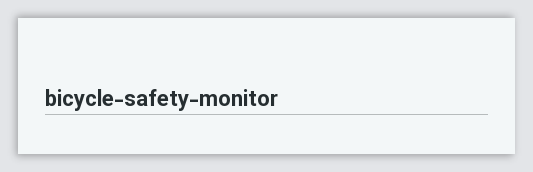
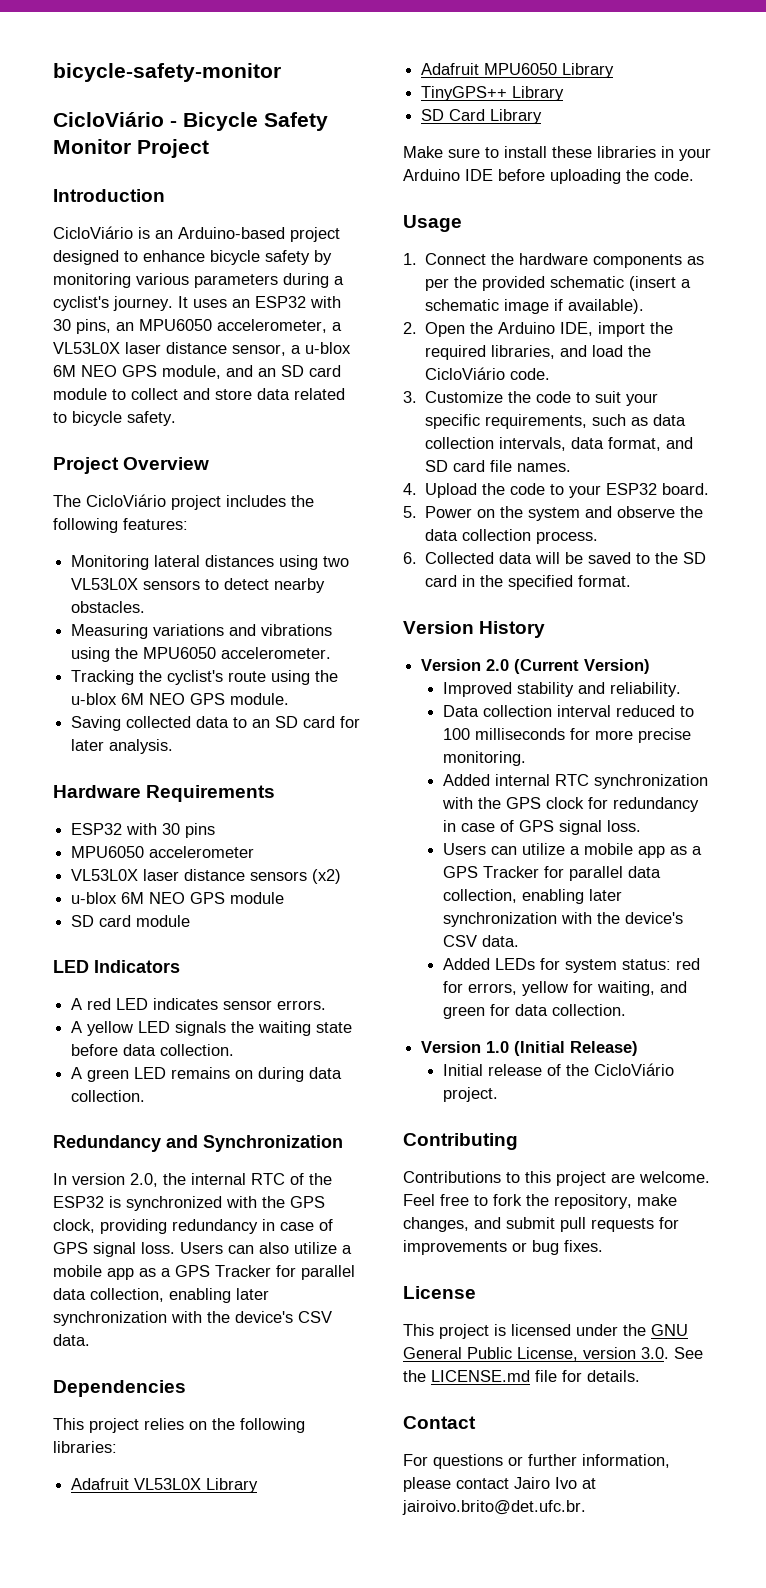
+ CicloViário - Bicycle Safety Monitor Project
+ Introduction
+ CicloViário is an Arduino-based project designed to enhance bicycle safety by monitoring various parameters during a cyclist's journey. It uses an ESP32 with 30 pins, an MPU6050 accelerometer, a VL53L0X laser distance sensor, a u-blox 6M NEO GPS module, and an SD card module to collect and store data related to bicycle safety.
+ Project Overview
+ The CicloViário project includes the following features:
+ Monitoring lateral distances using two VL53L0X sensors to detect nearby obstacles.
+ Measuring variations and vibrations using the MPU6050 accelerometer.
+ Tracking the cyclist's route using the u-blox 6M NEO GPS module.
+ Saving collected data to an SD card for later analysis.
+ Hardware Requirements
+ ESP32 with 30 pins
+ MPU6050 accelerometer
+ VL53L0X laser distance sensors (x2)
+ u-blox 6M NEO GPS module
+ SD card module
+ LED Indicators
+ A red LED indicates sensor errors.
+ A yellow LED signals the waiting state before data collection.
+ A green LED remains on during data collection.
+ Redundancy and Synchronization
+ In version 2.0, the internal RTC of the ESP32 is synchronized with the GPS clock, providing redundancy in case of GPS signal loss. Users can also utilize a mobile app as a GPS Tracker for parallel data collection, enabling later synchronization with the device's CSV data.
+ Dependencies
+ This project relies on the following libraries:
+ Adafruit VL53L0X Library
+ Adafruit MPU6050 Library
+ TinyGPS++ Library
+ SD Card Library
+ Make sure to install these libraries in your Arduino IDE before uploading the code.
+ Usage
+ 1. Connect the hardware components as per the provided schematic (insert a schematic image if available).
+ 2. Open the Arduino IDE, import the required libraries, and load the CicloViário code.
+ 3. Customize the code to suit your specific requirements, such as data collection intervals, data format, and SD card file names.
+ 4. Upload the code to your ESP32 board.
+ 5. Power on the system and observe the data collection process.
+ 6. Collected data will be saved to the SD card in the specified format.
+ Version History
+ Version 2.0 (Current Version)
+ Improved stability and reliability.
+ Data collection interval reduced to 100 milliseconds for more precise monitoring.
+ Added internal RTC synchronization with the GPS clock for redundancy in case of GPS signal loss.
+ Users can utilize a mobile app as a GPS Tracker for parallel data collection, enabling later synchronization with the device's CSV data.
+ Added LEDs for system status: red for errors, yellow for waiting, and green for data collection.
+ Version 1.0 (Initial Release)
+ Initial release of the CicloViário project.
+ Contributing
+ Contributions to this project are welcome. Feel free to fork the repository, make changes, and submit pull requests for improvements or bug fixes.
+ License
+ This project is licensed under the GNU General Public License, version 3.0. See the LICENSE.md file for details.
+ Contact
+ For questions or further information, please contact Jairo Ivo at jairoivo.brito@det.ufc.br.

